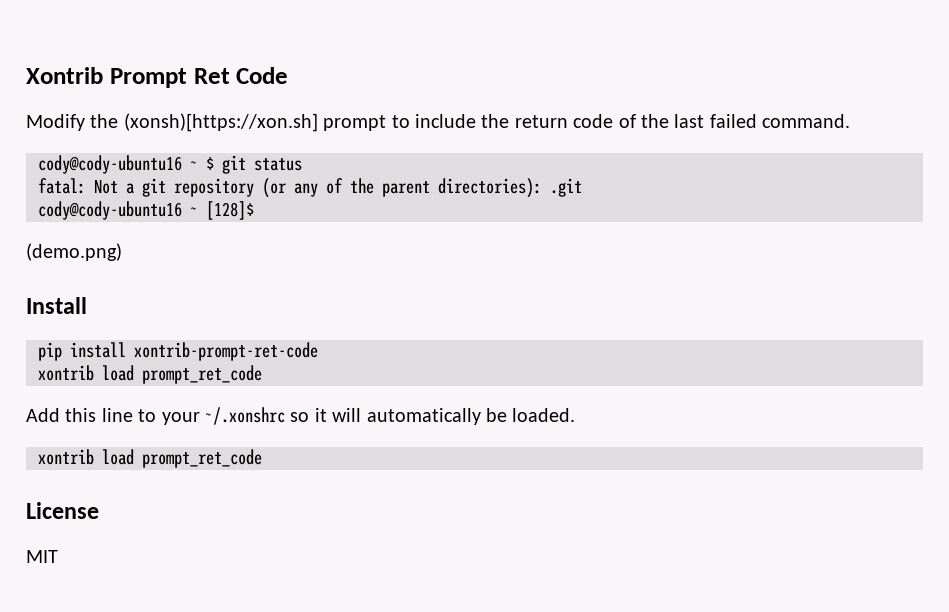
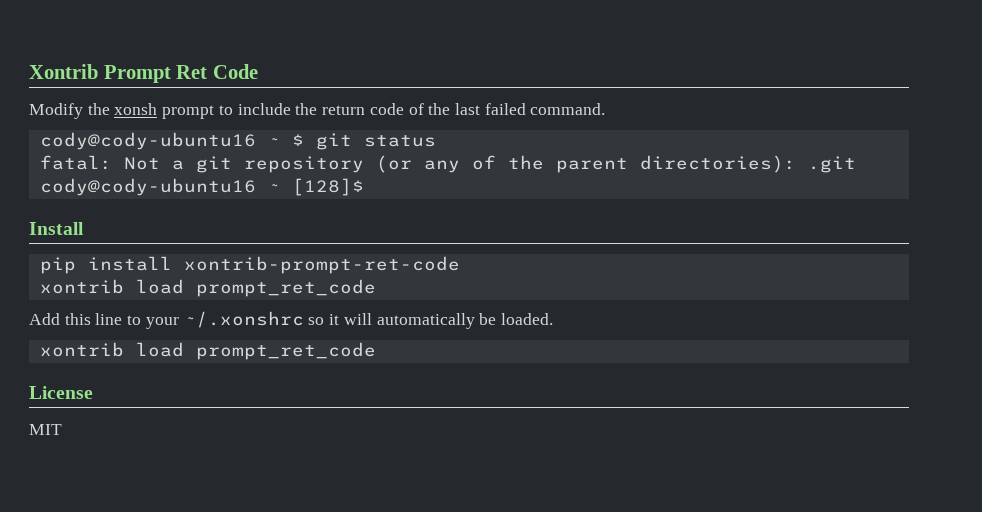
- Modify the (xonsh)[https://xon.sh] prompt to include the return code of the last failed command.
+ Modify the xonsh prompt to include the return code of the last failed command.
- (demo.png)

